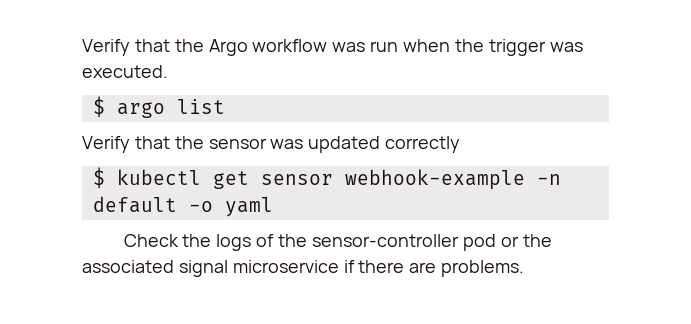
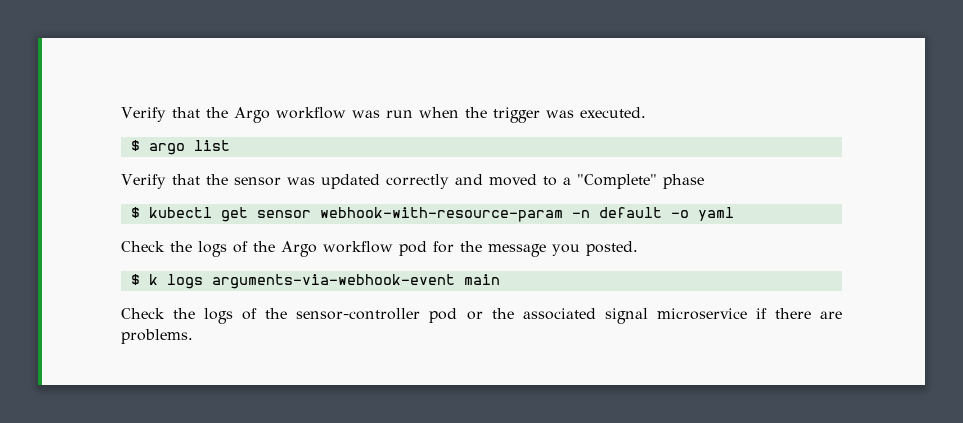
- Verify that the sensor was updated correctly
+ Verify that the sensor was updated correctly and moved to a "Complete" phase
- $ kubectl get sensor webhook-example -n default -o yaml
+ $ kubectl get sensor webhook-with-resource-param -n default -o yaml
+ Check the logs of the Argo workflow pod for the message you posted.
+ $ k logs arguments-via-webhook-event main

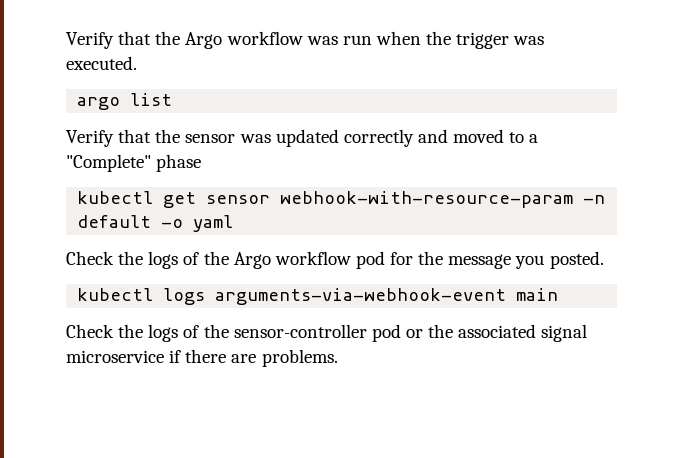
- $ argo list
+ argo list
- $ kubectl get sensor webhook-with-resource-param -n default -o yaml
+ kubectl get sensor webhook-with-resource-param -n default -o yaml
- $ k logs arguments-via-webhook-event main
+ kubectl logs arguments-via-webhook-event main

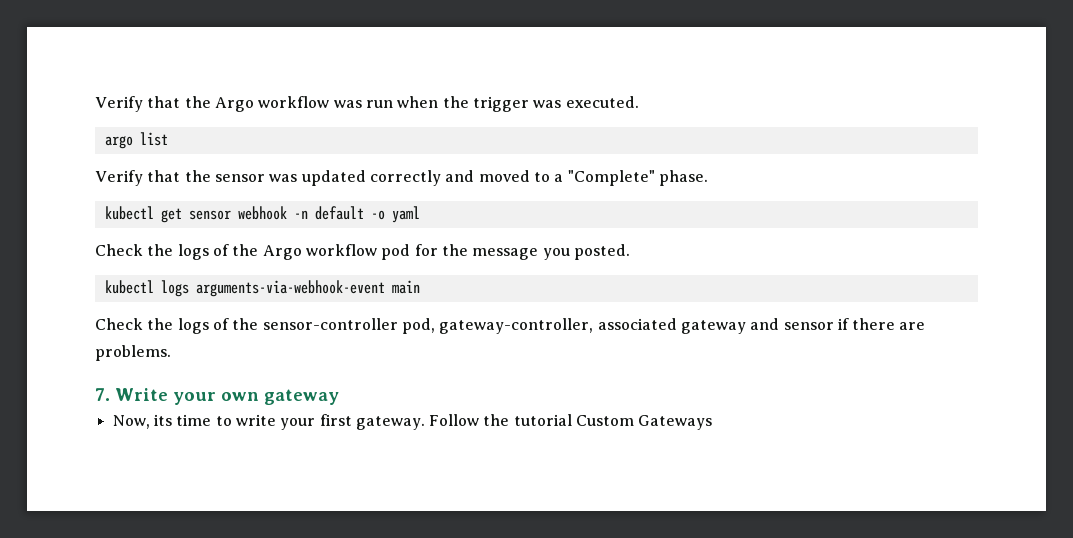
- Verify that the sensor was updated correctly and moved to a "Complete" phase
+ Verify that the sensor was updated correctly and moved to a "Complete" phase.
- kubectl get sensor webhook-with-resource-param -n default -o yaml
+ kubectl get sensor webhook -n default -o yaml
- Check the logs of the sensor-controller pod or the associated signal microservice if there are problems.
+ Check the logs of the sensor-controller pod, gateway-controller, associated gateway and sensor if there are problems.
+ 7. Write your own gateway
+ Now, its time to write your first gateway. Follow the tutorial Custom Gateways

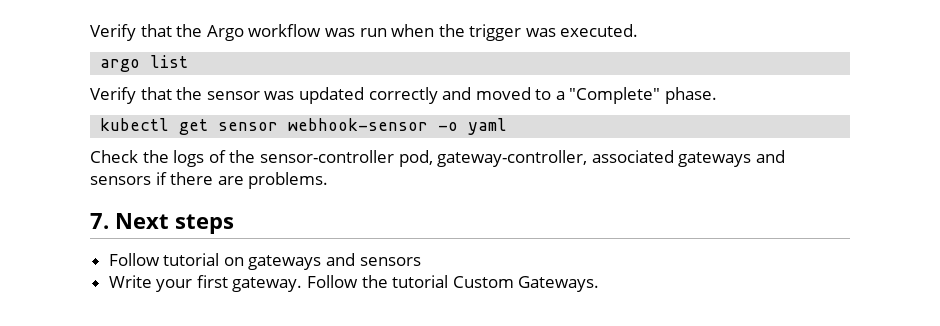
- kubectl get sensor webhook -n default -o yaml
+ kubectl get sensor webhook-sensor -o yaml
- Check the logs of the Argo workflow pod for the message you posted.
- kubectl logs arguments-via-webhook-event main
- Check the logs of the sensor-controller pod, gateway-controller, associated gateway and sensor if there are problems.
+ Check the logs of the sensor-controller pod, gateway-controller, associated gateways and sensors if there are problems.
- 7. Write your own gateway
- Now, its time to write your first gateway.
+ 7. Next steps
+ Follow tutorial on gateways and sensors
+ Write your first gateway.
- Follow the tutorial Custom Gateways
+ Follow the tutorial Custom Gateways.

